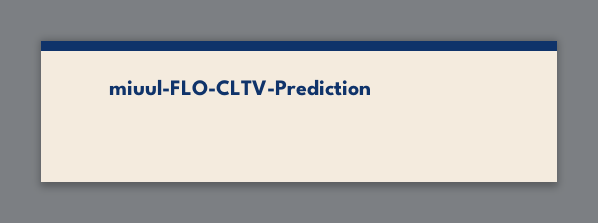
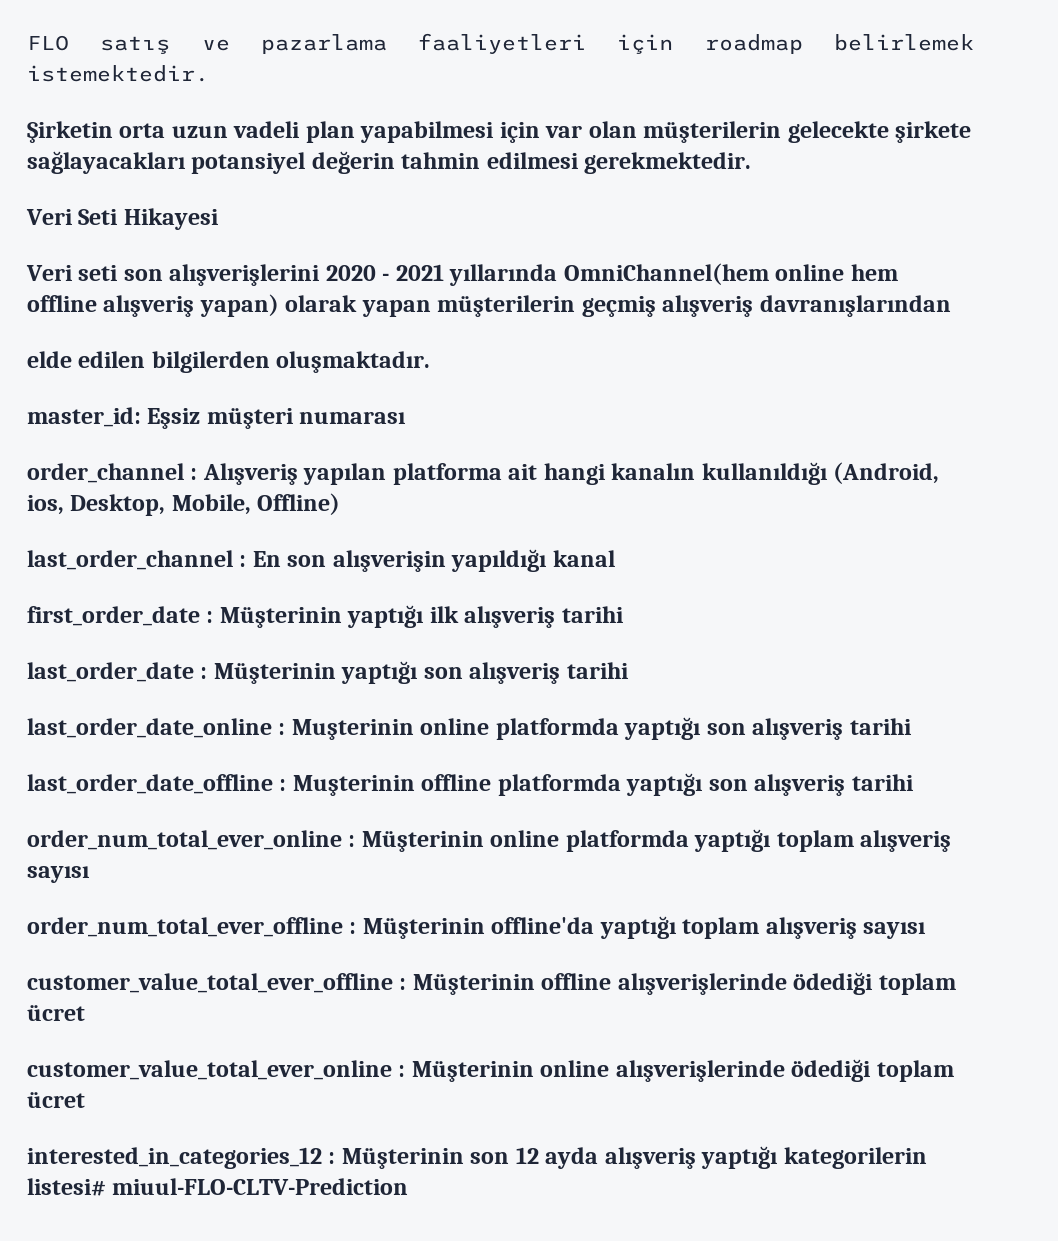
- miuul-FLO-CLTV-Prediction
+ FLO satış ve pazarlama faaliyetleri için roadmap belirlemek istemektedir.
+ Şirketin orta uzun vadeli plan yapabilmesi için var olan müşterilerin gelecekte şirkete sağlayacakları potansiyel değerin tahmin edilmesi gerekmektedir.
+ Veri Seti Hikayesi
+ Veri seti son alışverişlerini 2020 - 2021 yıllarında OmniChannel(hem online hem offline alışveriş yapan) olarak yapan müşterilerin geçmiş alışveriş davranışlarından
+ elde edilen bilgilerden oluşmaktadır.
+ master_id: Eşsiz müşteri numarası
+ order_channel : Alışveriş yapılan platforma ait hangi kanalın kullanıldığı (Android, ios, Desktop, Mobile, Offline)
+ last_order_channel : En son alışverişin yapıldığı kanal
+ first_order_date : Müşterinin yaptığı ilk alışveriş tarihi
+ last_order_date : Müşterinin yaptığı son alışveriş tarihi
+ last_order_date_online : Muşterinin online platformda yaptığı son alışveriş tarihi
+ last_order_date_offline : Muşterinin offline platformda yaptığı son alışveriş tarihi
+ order_num_total_ever_online : Müşterinin online platformda yaptığı toplam alışveriş sayısı
+ order_num_total_ever_offline : Müşterinin offline'da yaptığı toplam alışveriş sayısı
+ customer_value_total_ever_offline : Müşterinin offline alışverişlerinde ödediği toplam ücret
+ customer_value_total_ever_online : Müşterinin online alışverişlerinde ödediği toplam ücret
+ interested_in_categories_12 : Müşterinin son 12 ayda alışveriş yaptığı kategorilerin listesi# miuul-FLO-CLTV-Prediction

